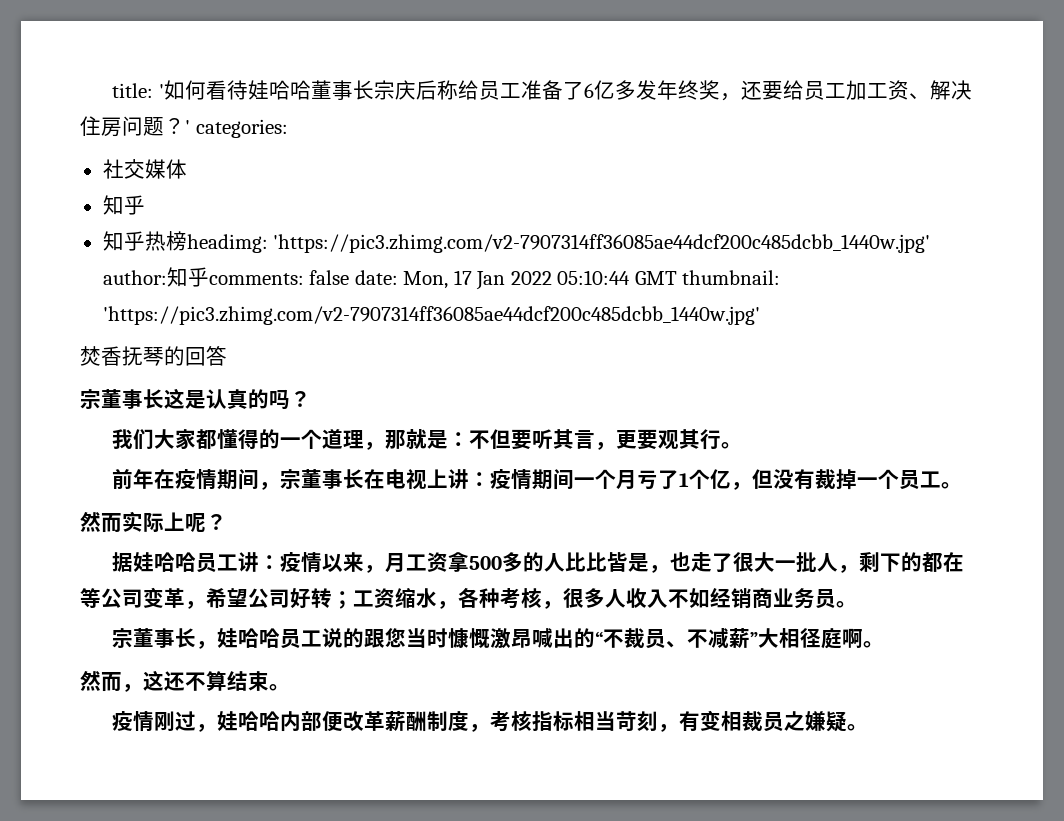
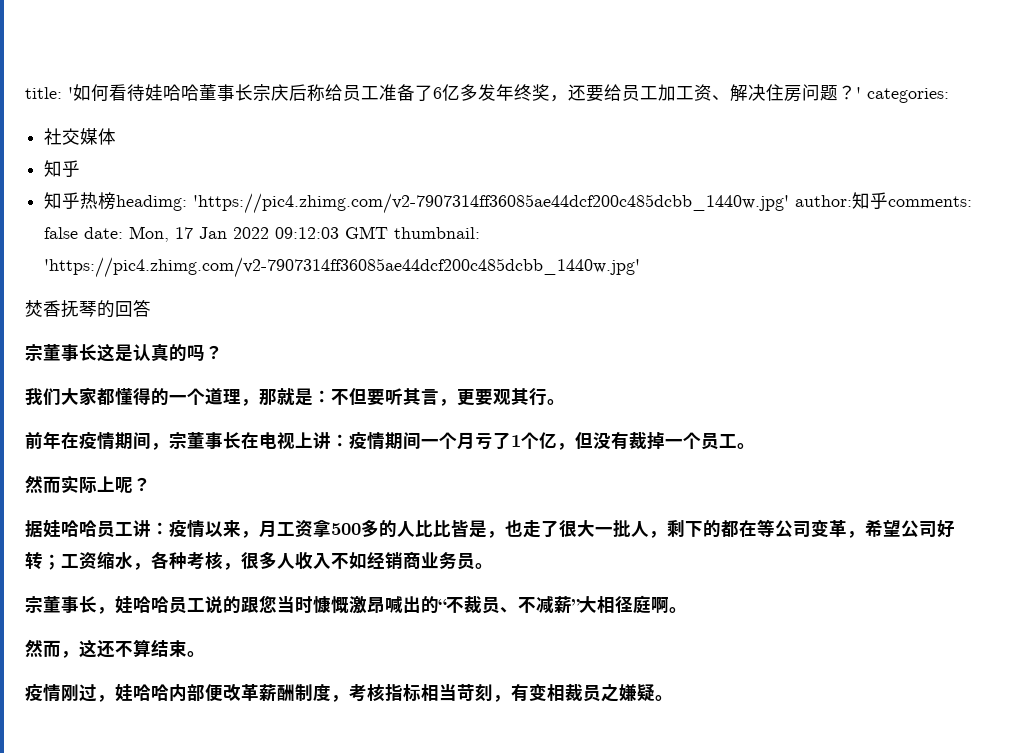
- 知乎热榜headimg: 'https://pic3.zhimg.com/v2-7907314ff36085ae44dcf200c485dcbb_1440w.jpg' author:知乎comments: false date: Mon, 17 Jan 2022 05:10:44 GMT thumbnail: 'https://pic3.zhimg.com/v2-7907314ff36085ae44dcf200c485dcbb_1440w.jpg'
+ 知乎热榜headimg: 'https://pic4.zhimg.com/v2-7907314ff36085ae44dcf200c485dcbb_1440w.jpg' author:知乎comments: false date: Mon, 17 Jan 2022 09:12:03 GMT thumbnail: 'https://pic4.zhimg.com/v2-7907314ff36085ae44dcf200c485dcbb_1440w.jpg'

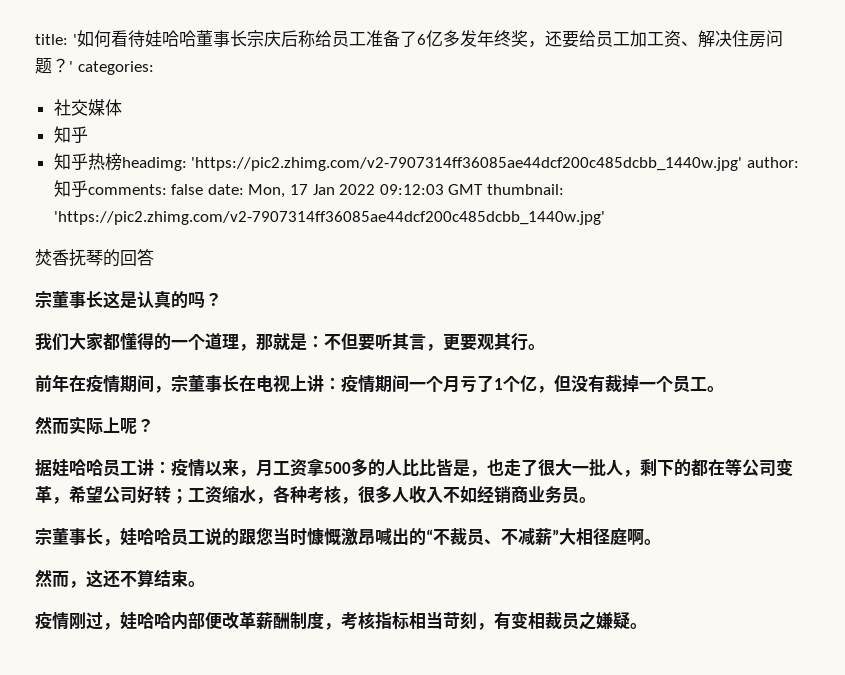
- 知乎热榜headimg: 'https://pic4.zhimg.com/v2-7907314ff36085ae44dcf200c485dcbb_1440w.jpg' author:知乎comments: false date: Mon, 17 Jan 2022 09:12:03 GMT thumbnail: 'https://pic4.zhimg.com/v2-7907314ff36085ae44dcf200c485dcbb_1440w.jpg'
+ 知乎热榜headimg: 'https://pic2.zhimg.com/v2-7907314ff36085ae44dcf200c485dcbb_1440w.jpg' author:知乎comments: false date: Mon, 17 Jan 2022 09:12:03 GMT thumbnail: 'https://pic2.zhimg.com/v2-7907314ff36085ae44dcf200c485dcbb_1440w.jpg'

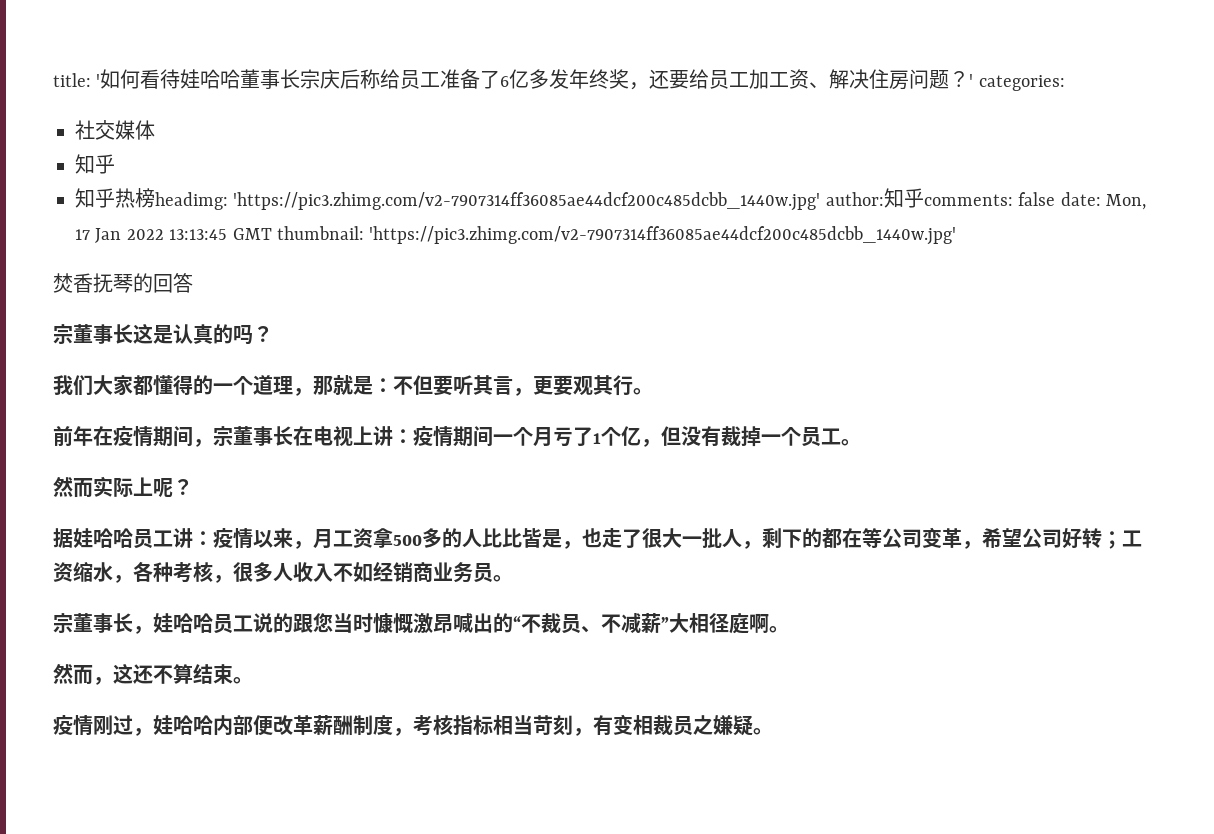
- 知乎热榜headimg: 'https://pic2.zhimg.com/v2-7907314ff36085ae44dcf200c485dcbb_1440w.jpg' author:知乎comments: false date: Mon, 17 Jan 2022 09:12:03 GMT thumbnail: 'https://pic2.zhimg.com/v2-7907314ff36085ae44dcf200c485dcbb_1440w.jpg'
+ 知乎热榜headimg: 'https://pic3.zhimg.com/v2-7907314ff36085ae44dcf200c485dcbb_1440w.jpg' author:知乎comments: false date: Mon, 17 Jan 2022 13:13:45 GMT thumbnail: 'https://pic3.zhimg.com/v2-7907314ff36085ae44dcf200c485dcbb_1440w.jpg'

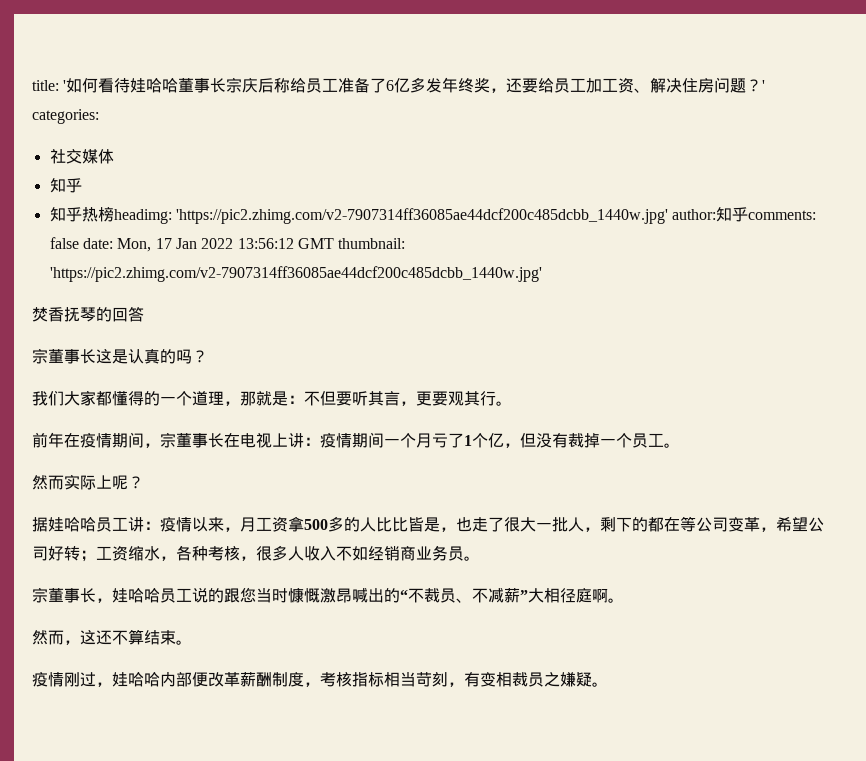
- 知乎热榜headimg: 'https://pic3.zhimg.com/v2-7907314ff36085ae44dcf200c485dcbb_1440w.jpg' author:知乎comments: false date: Mon, 17 Jan 2022 13:13:45 GMT thumbnail: 'https://pic3.zhimg.com/v2-7907314ff36085ae44dcf200c485dcbb_1440w.jpg'
+ 知乎热榜headimg: 'https://pic2.zhimg.com/v2-7907314ff36085ae44dcf200c485dcbb_1440w.jpg' author:知乎comments: false date: Mon, 17 Jan 2022 13:56:12 GMT thumbnail: 'https://pic2.zhimg.com/v2-7907314ff36085ae44dcf200c485dcbb_1440w.jpg'

